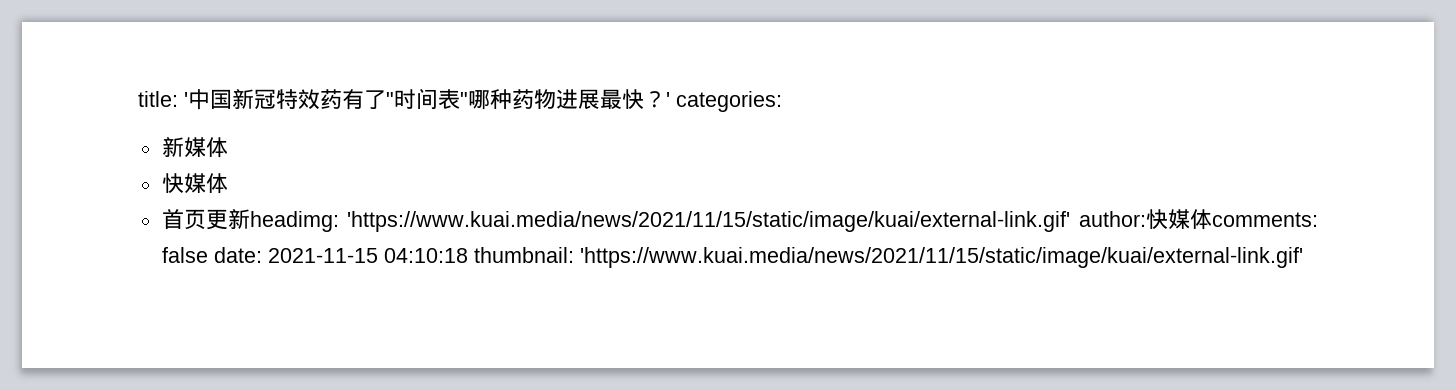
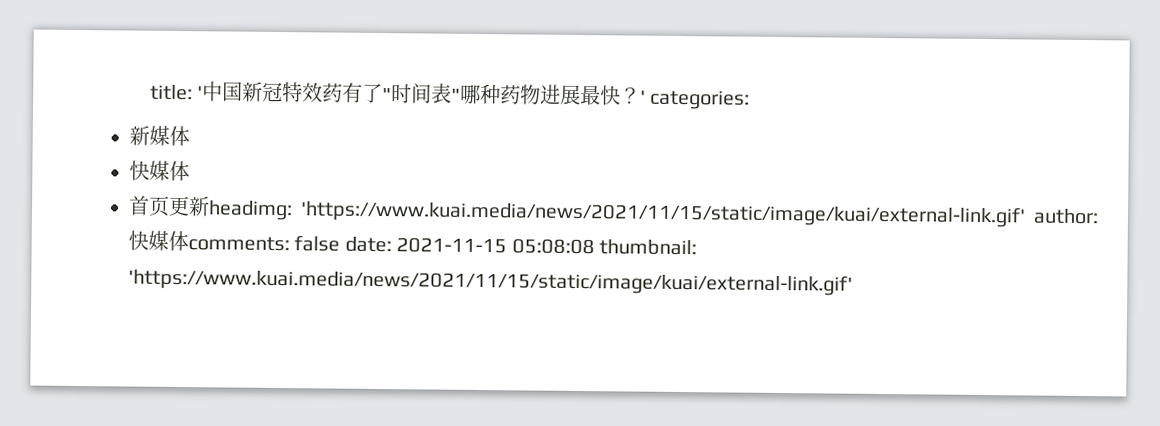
- 首页更新headimg: 'https://www.kuai.media/news/2021/11/15/static/image/kuai/external-link.gif' author:快媒体comments: false date: 2021-11-15 04:10:18 thumbnail: 'https://www.kuai.media/news/2021/11/15/static/image/kuai/external-link.gif'
+ 首页更新headimg: 'https://www.kuai.media/news/2021/11/15/static/image/kuai/external-link.gif' author:快媒体comments: false date: 2021-11-15 05:08:08 thumbnail: 'https://www.kuai.media/news/2021/11/15/static/image/kuai/external-link.gif'

